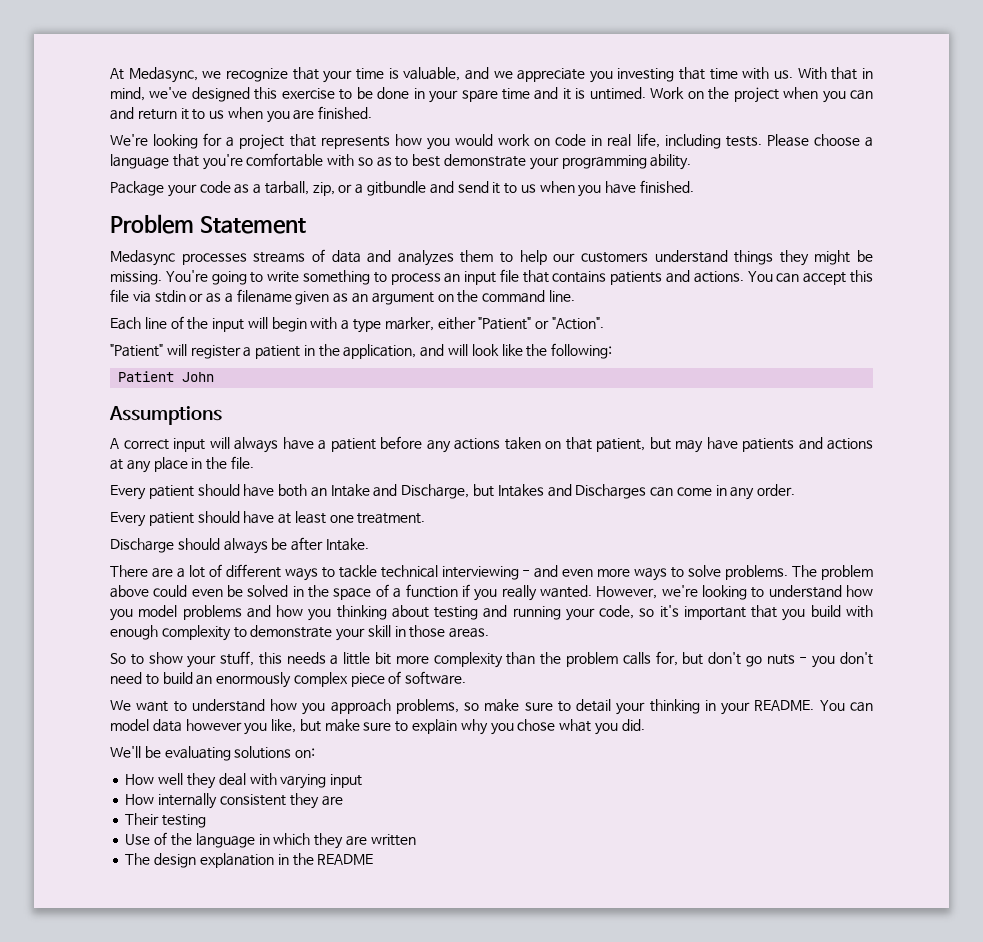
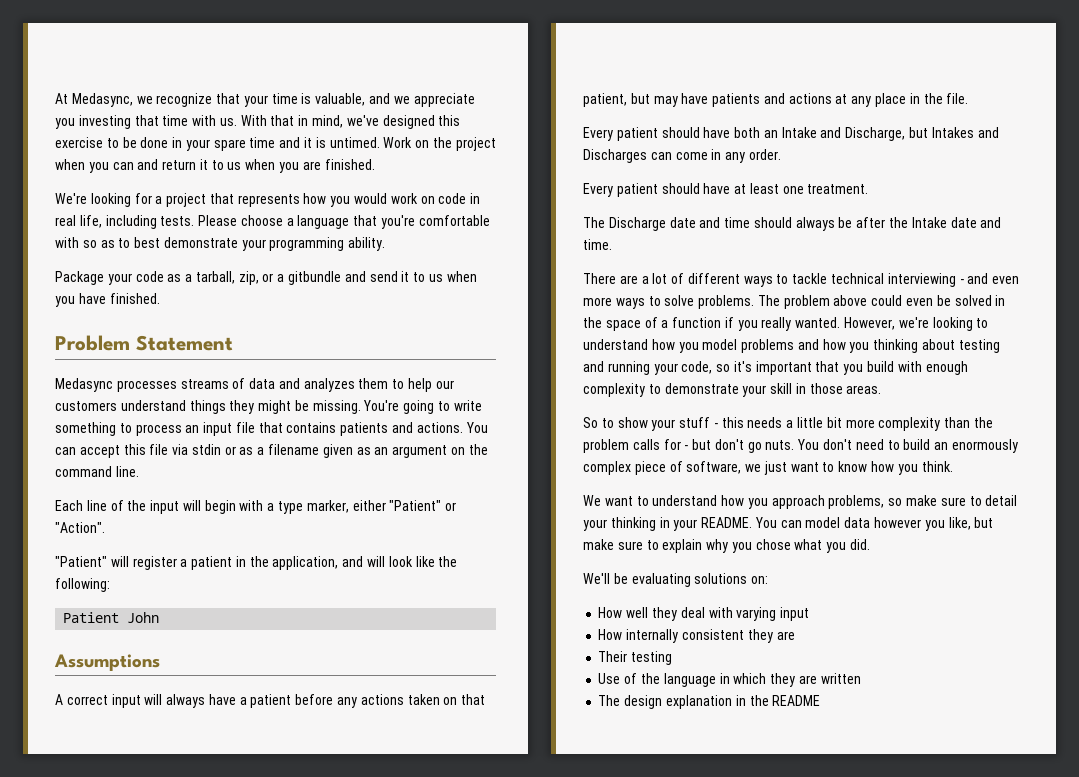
- Discharge should always be after Intake.
+ The Discharge date and time should always be after the Intake date and time.
- So to show your stuff, this needs a little bit more complexity than the problem calls for, but don't go nuts - you don't need to build an enormously complex piece of software.
+ So to show your stuff - this needs a little bit more complexity than the problem calls for - but don't go nuts. You don't need to build an enormously complex piece of software, we just want to know how you think.

